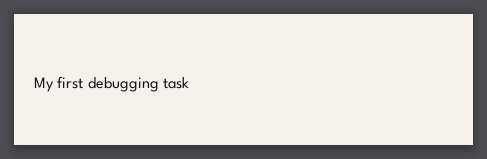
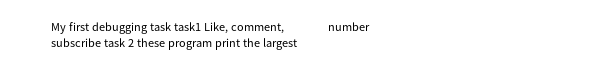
- My first debugging task
+ My first debugging task task1 Like, comment, subscribe task 2 these program print the largest number

